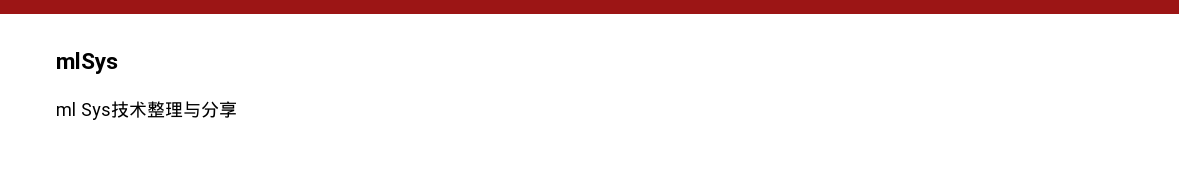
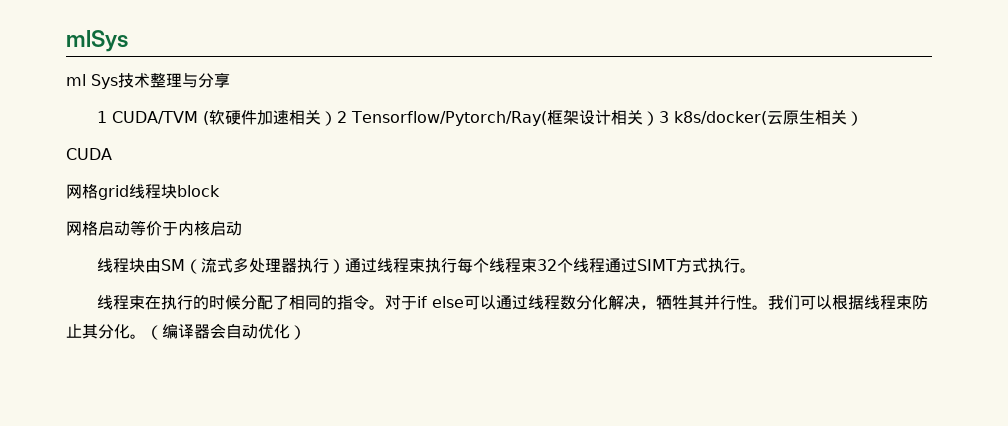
+ 1 CUDA/TVM (软硬件加速相关）2 Tensorflow/Pytorch/Ray(框架设计相关）3 k8s/docker(云原生相关）
+ CUDA
+ 网格grid线程块block
+ 网格启动等价于内核启动
+ 线程块由SM（流式多处理器执行）通过线程束执行每个线程束32个线程通过SIMT方式执行。
+ 线程束在执行的时候分配了相同的指令。对于if else可以通过线程数分化解决，牺牲其并行性。我们可以根据线程束防止其分化。（编译器会自动优化）

